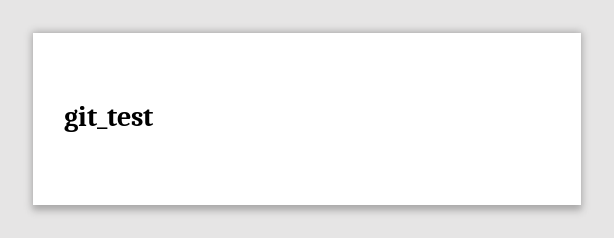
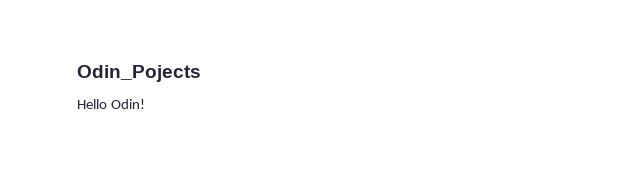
- git_test
+ Odin_Pojects
+ Hello Odin!

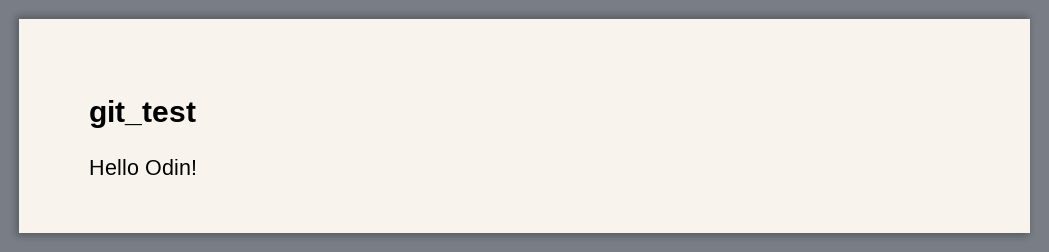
- Odin_Pojects
+ git_test

